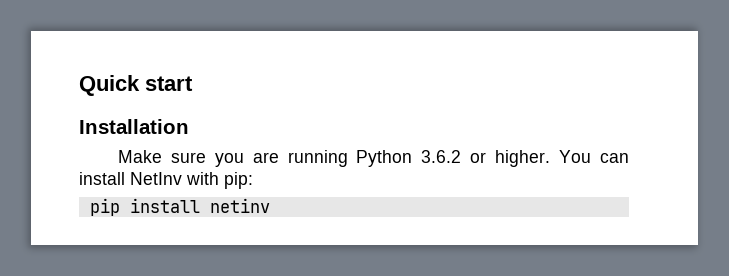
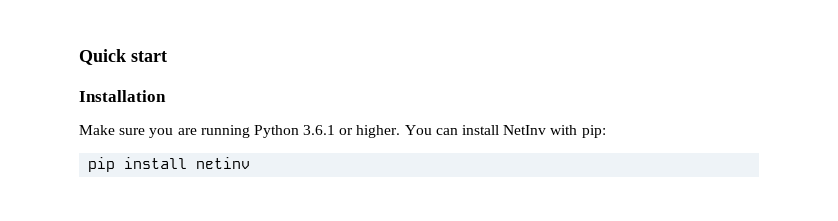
- Make sure you are running Python 3.6.2 or higher.
+ Make sure you are running Python 3.6.1 or higher.

